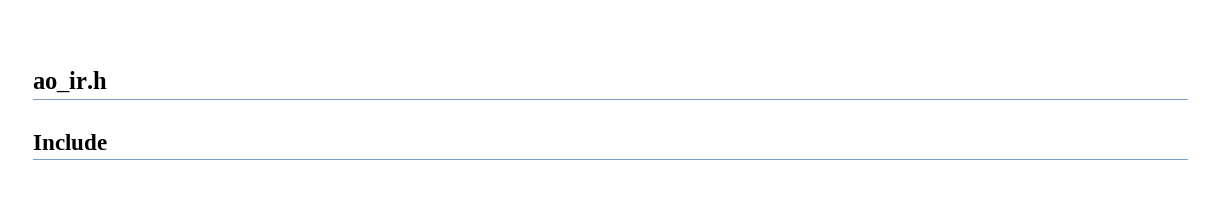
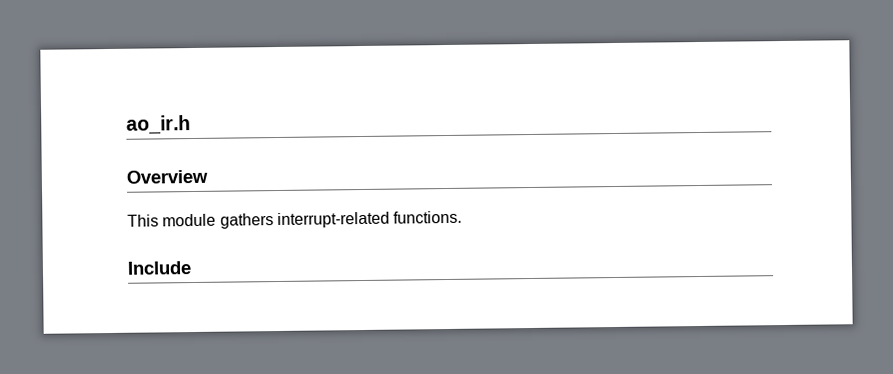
+ Overview
+ This module gathers interrupt-related functions.

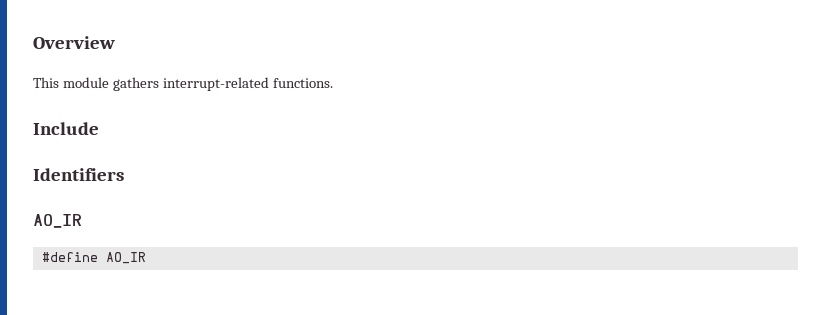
- ao_ir.h
+ Identifiers
+ AO_IR
+ #define AO_IR

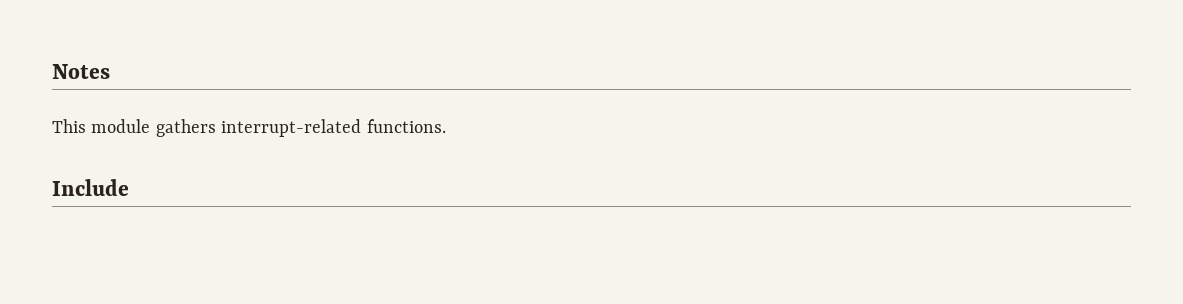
- Overview
+ Notes
- Identifiers
- AO_IR
- #define AO_IR

